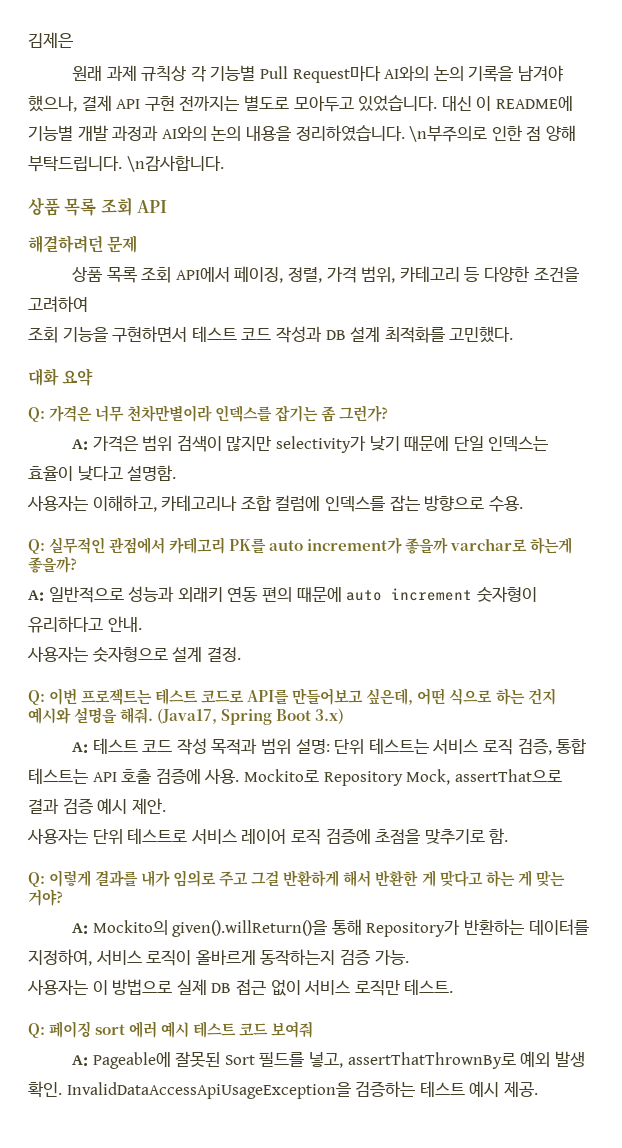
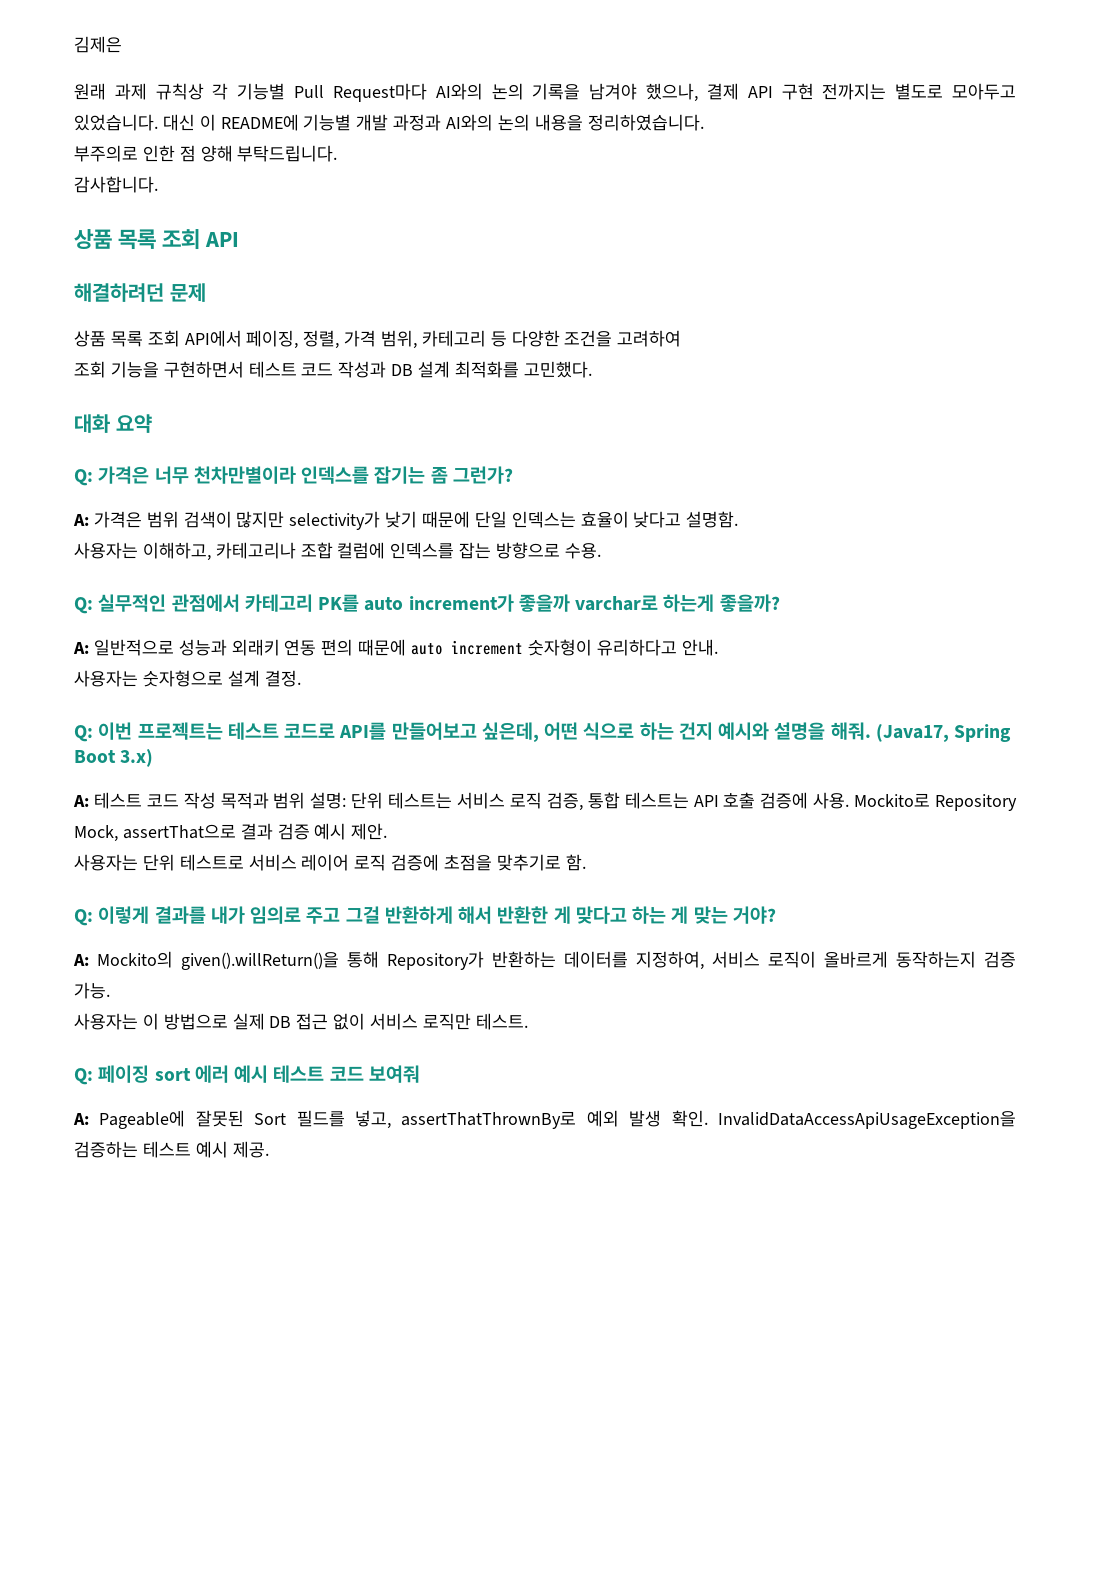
- 대신 이 README에 기능별 개발 과정과 AI와의 논의 내용을 정리하였습니다. \n부주의로 인한 점 양해 부탁드립니다. \n감사합니다.
+ 대신 이 README에 기능별 개발 과정과 AI와의 논의 내용을 정리하였습니다.
+ 부주의로 인한 점 양해 부탁드립니다.
+ 감사합니다.

